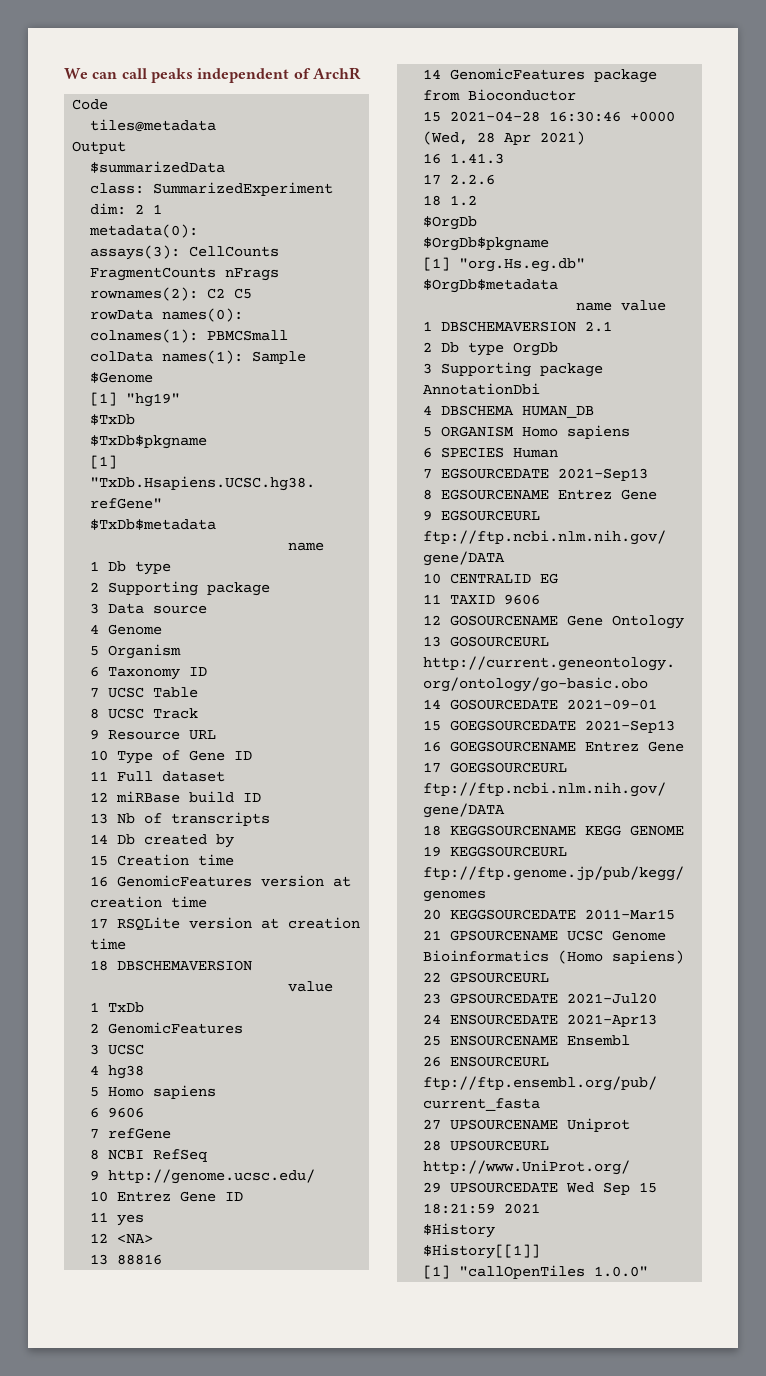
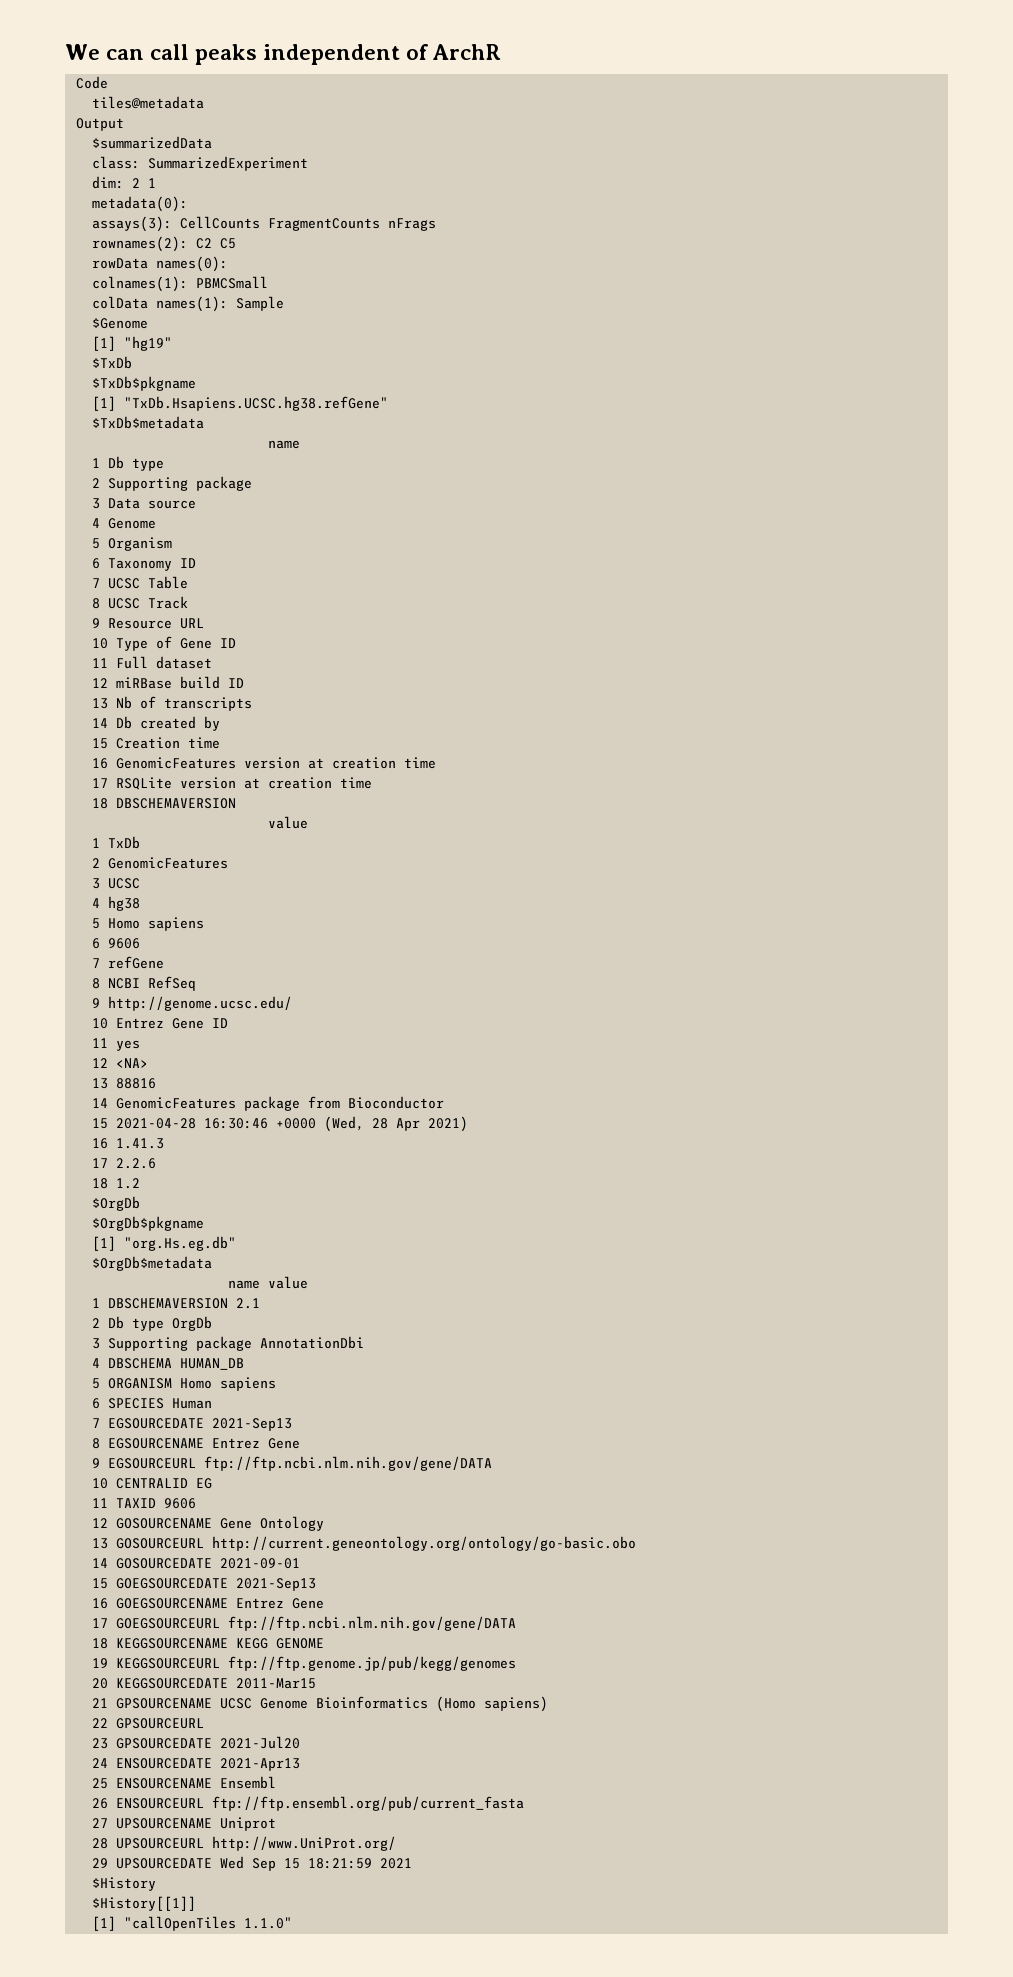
- [1] "callOpenTiles 1.0.0"
+ [1] "callOpenTiles 1.1.0"

